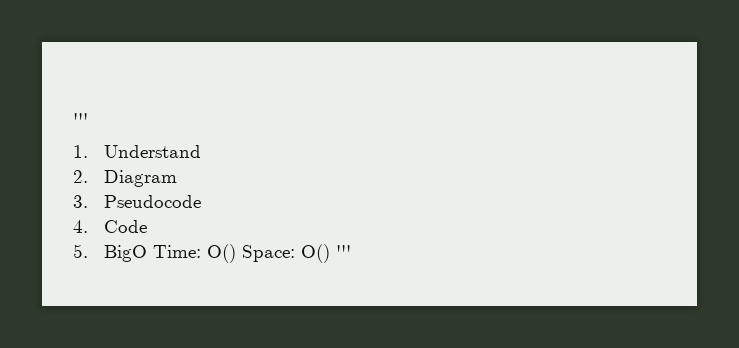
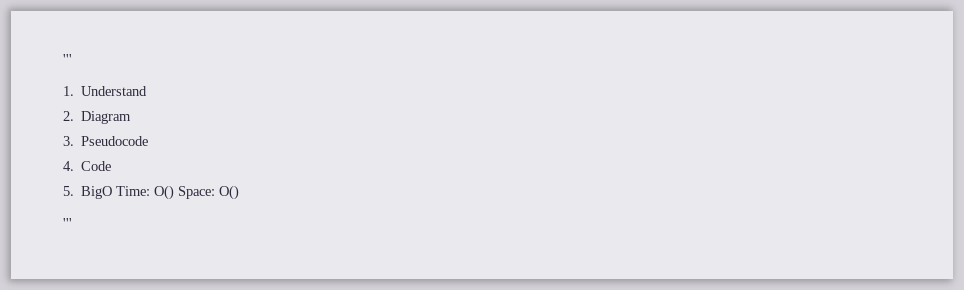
- 5. BigO Time: O() Space: O() '''
+ 5. BigO Time: O() Space: O()
+ '''

